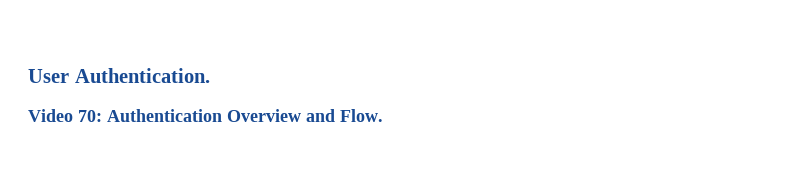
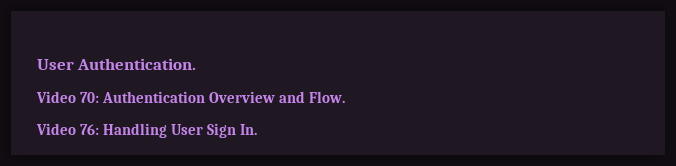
+ Video 76: Handling User Sign In.

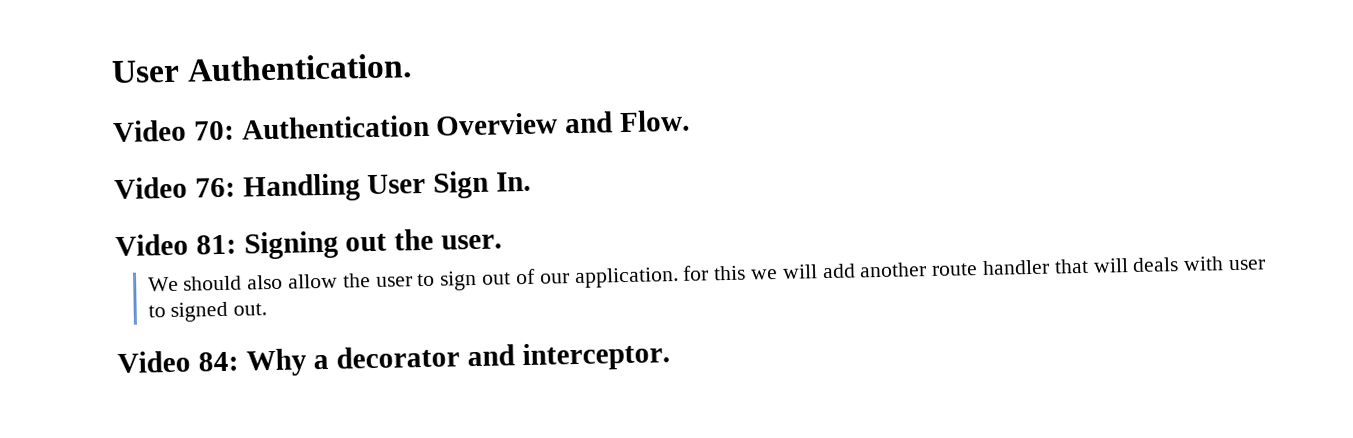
+ Video 81: Signing out the user.
+ We should also allow the user to sign out of our application. for this we will add another route handler that will deals with user to signed out.
+ Video 84: Why a decorator and interceptor.

